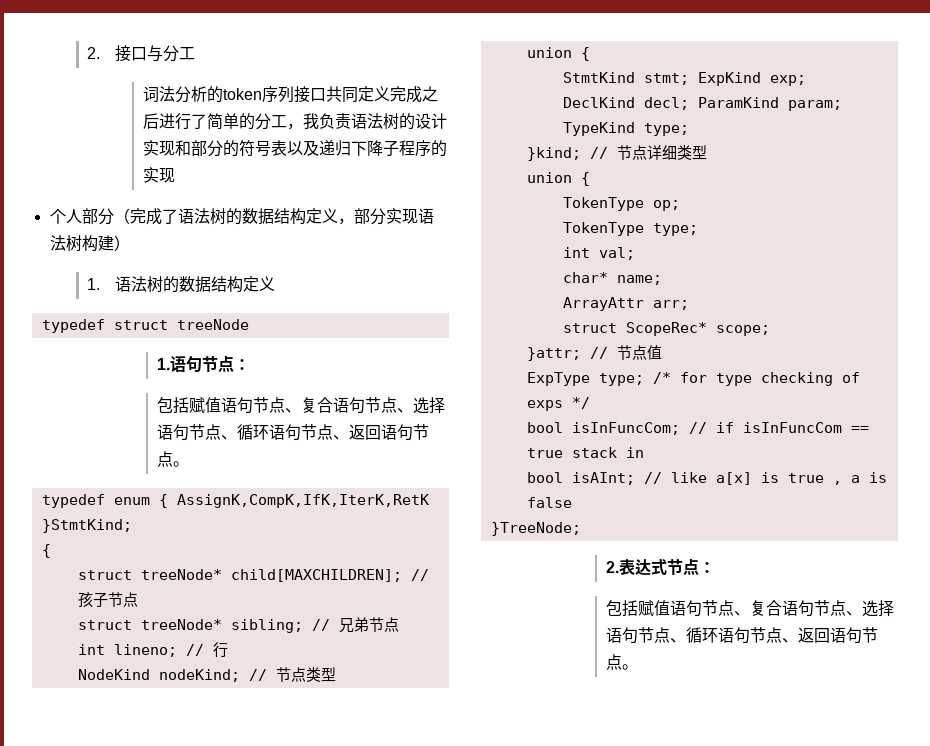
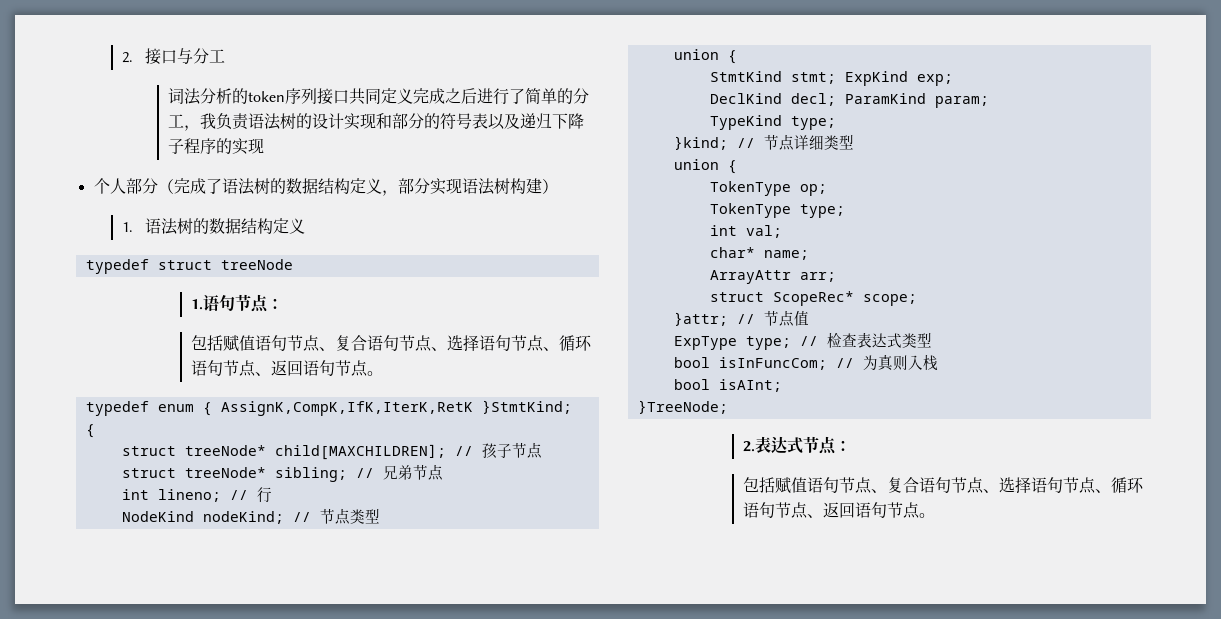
- ExpType type; /* for type checking of exps */
- bool isInFuncCom; // if isInFuncCom == true stack in
- bool isAInt; // like a[x] is true , a is false
+ ExpType type; // 检查表达式类型
+ bool isInFuncCom; // 为真则入栈
+ bool isAInt;

